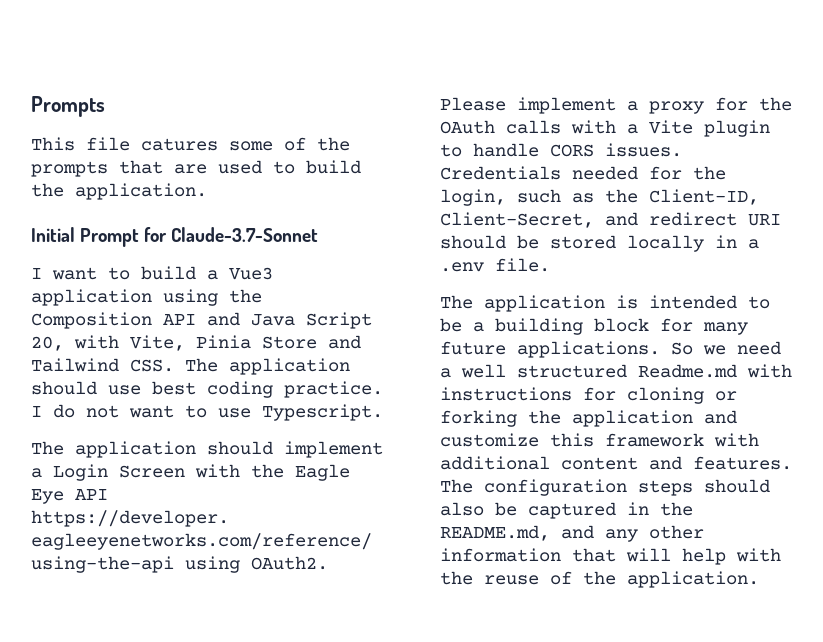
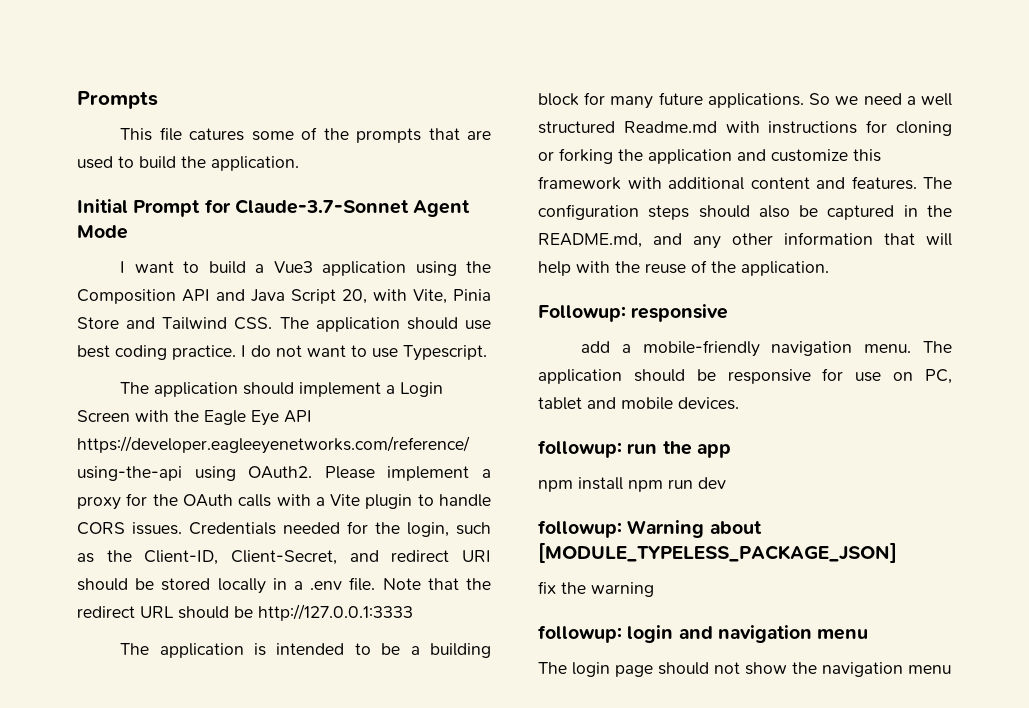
- Initial Prompt for Claude-3.7-Sonnet
+ Initial Prompt for Claude-3.7-Sonnet Agent Mode
+ Note that the redirect URL should be http://127.0.0.1:3333
+ Followup: responsive
+ add a mobile-friendly navigation menu. The application should be responsive for use on PC, tablet and mobile devices.
+ followup: run the app
+ npm install npm run dev
+ followup: Warning about [MODULE_TYPELESS_PACKAGE_JSON]
+ fix the warning
+ followup: login and navigation menu
+ The login page should not show the navigation menu

